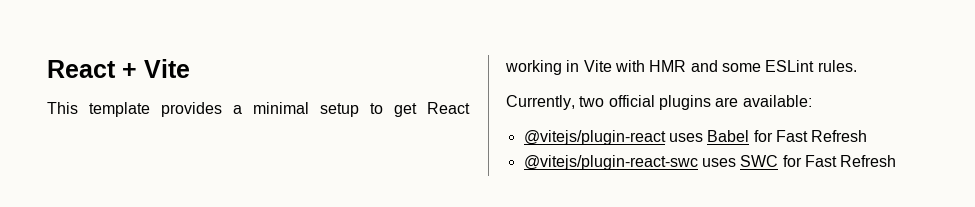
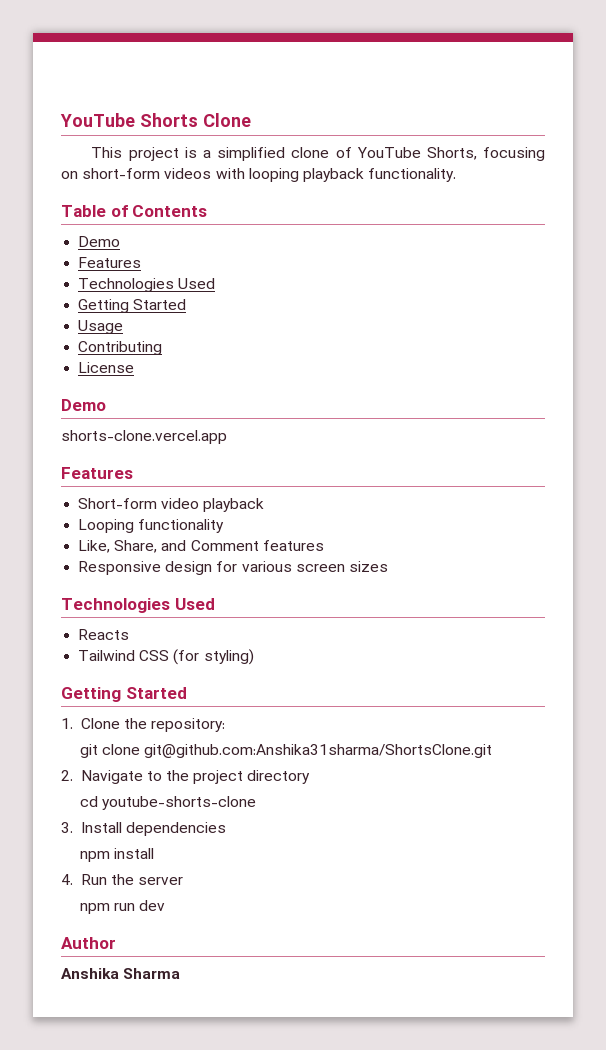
- React + Vite
- This template provides a minimal setup to get React working in Vite with HMR and some ESLint rules.
- Currently, two official plugins are available:
- @vitejs/plugin-react uses Babel for Fast Refresh
- @vitejs/plugin-react-swc uses SWC for Fast Refresh
+ YouTube Shorts Clone
+ This project is a simplified clone of YouTube Shorts, focusing on short-form videos with looping playback functionality.
+ Table of Contents
+ Demo
+ Features
+ Technologies Used
+ Getting Started
+ Usage
+ Contributing
+ License
+ Demo
+ shorts-clone.vercel.app
+ Features
+ Short-form video playback
+ Looping functionality
+ Like, Share, and Comment features
+ Responsive design for various screen sizes
+ Technologies Used
+ Reacts
+ Tailwind CSS (for styling)
+ Getting Started
+ 1. Clone the repository:
+ git clone git@github.com:Anshika31sharma/ShortsClone.git
+ 2. Navigate to the project directory
+ cd youtube-shorts-clone
+ 3. Install dependencies
+ npm install
+ 4. Run the server
+ npm run dev
+ Author
+ Anshika Sharma

